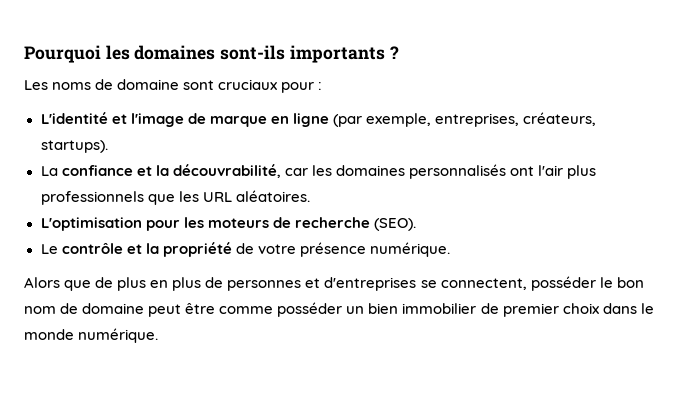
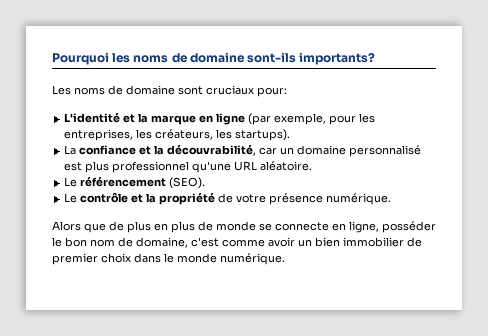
- Pourquoi les domaines sont-ils importants ?
+ Pourquoi les noms de domaine sont-ils importants?
- Les noms de domaine sont cruciaux pour :
+ Les noms de domaine sont cruciaux pour:
- L'identité et l'image de marque en ligne (par exemple, entreprises, créateurs, startups).
+ L'identité et la marque en ligne (par exemple, pour les entreprises, les créateurs, les startups).
- La confiance et la découvrabilité, car les domaines personnalisés ont l'air plus professionnels que les URL aléatoires.
- L'optimisation pour les moteurs de recherche (SEO).
+ La confiance et la découvrabilité, car un domaine personnalisé est plus professionnel qu'une URL aléatoire.
+ Le référencement (SEO).
- Alors que de plus en plus de personnes et d'entreprises se connectent, posséder le bon nom de domaine peut être comme posséder un bien immobilier de premier choix dans le monde numérique.
+ Alors que de plus en plus de monde se connecte en ligne, posséder le bon nom de domaine, c'est comme avoir un bien immobilier de premier choix dans le monde numérique.

